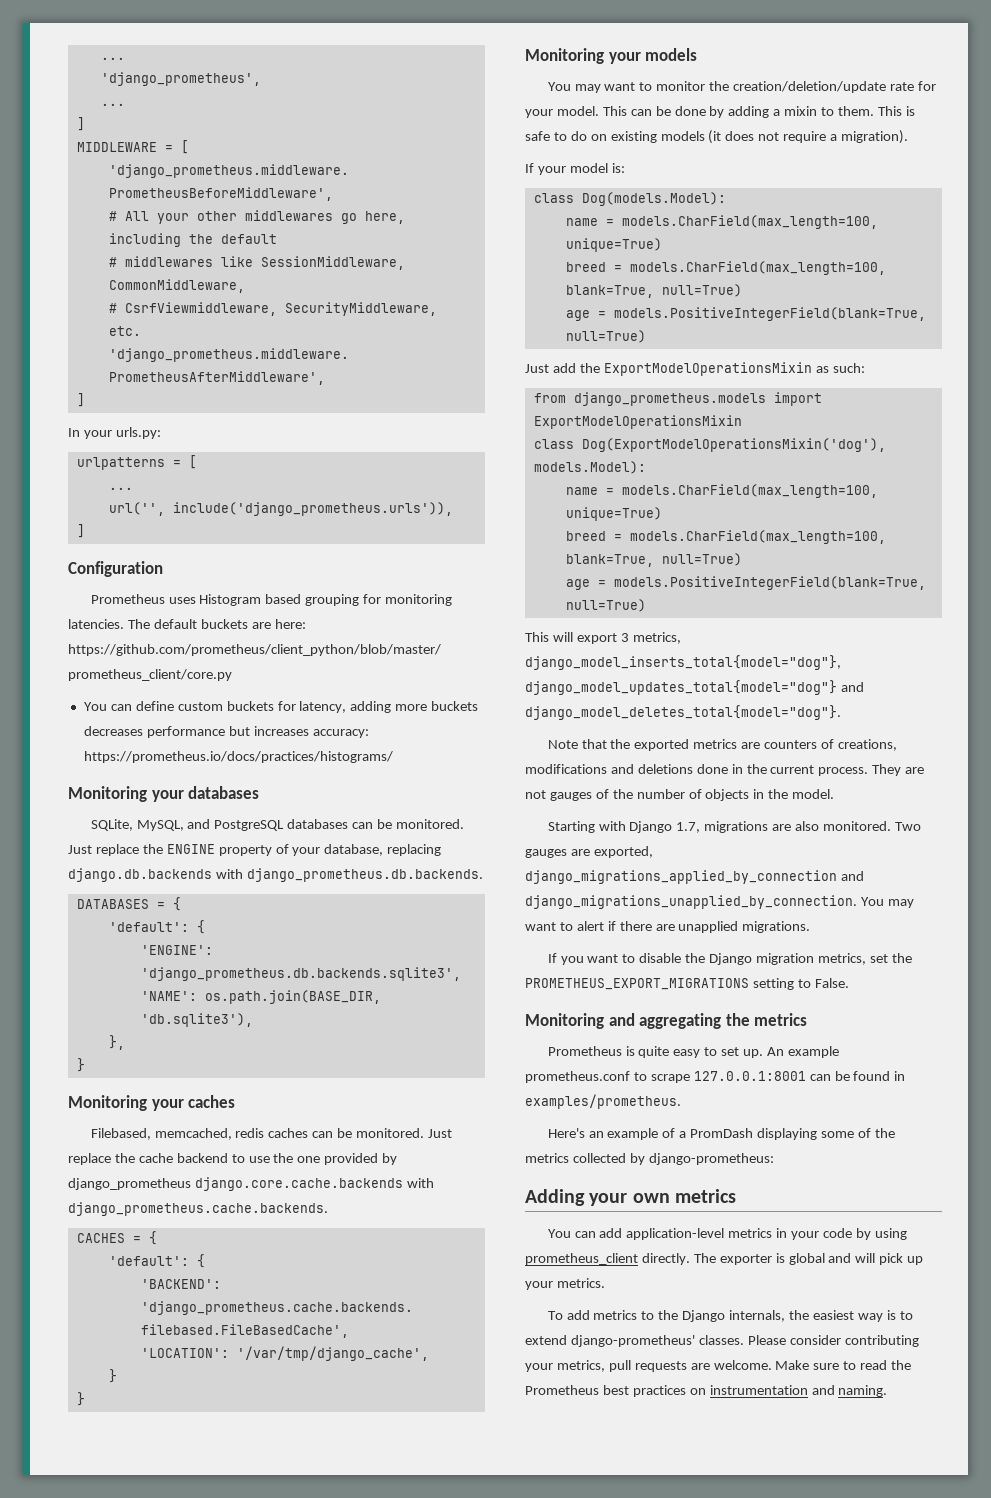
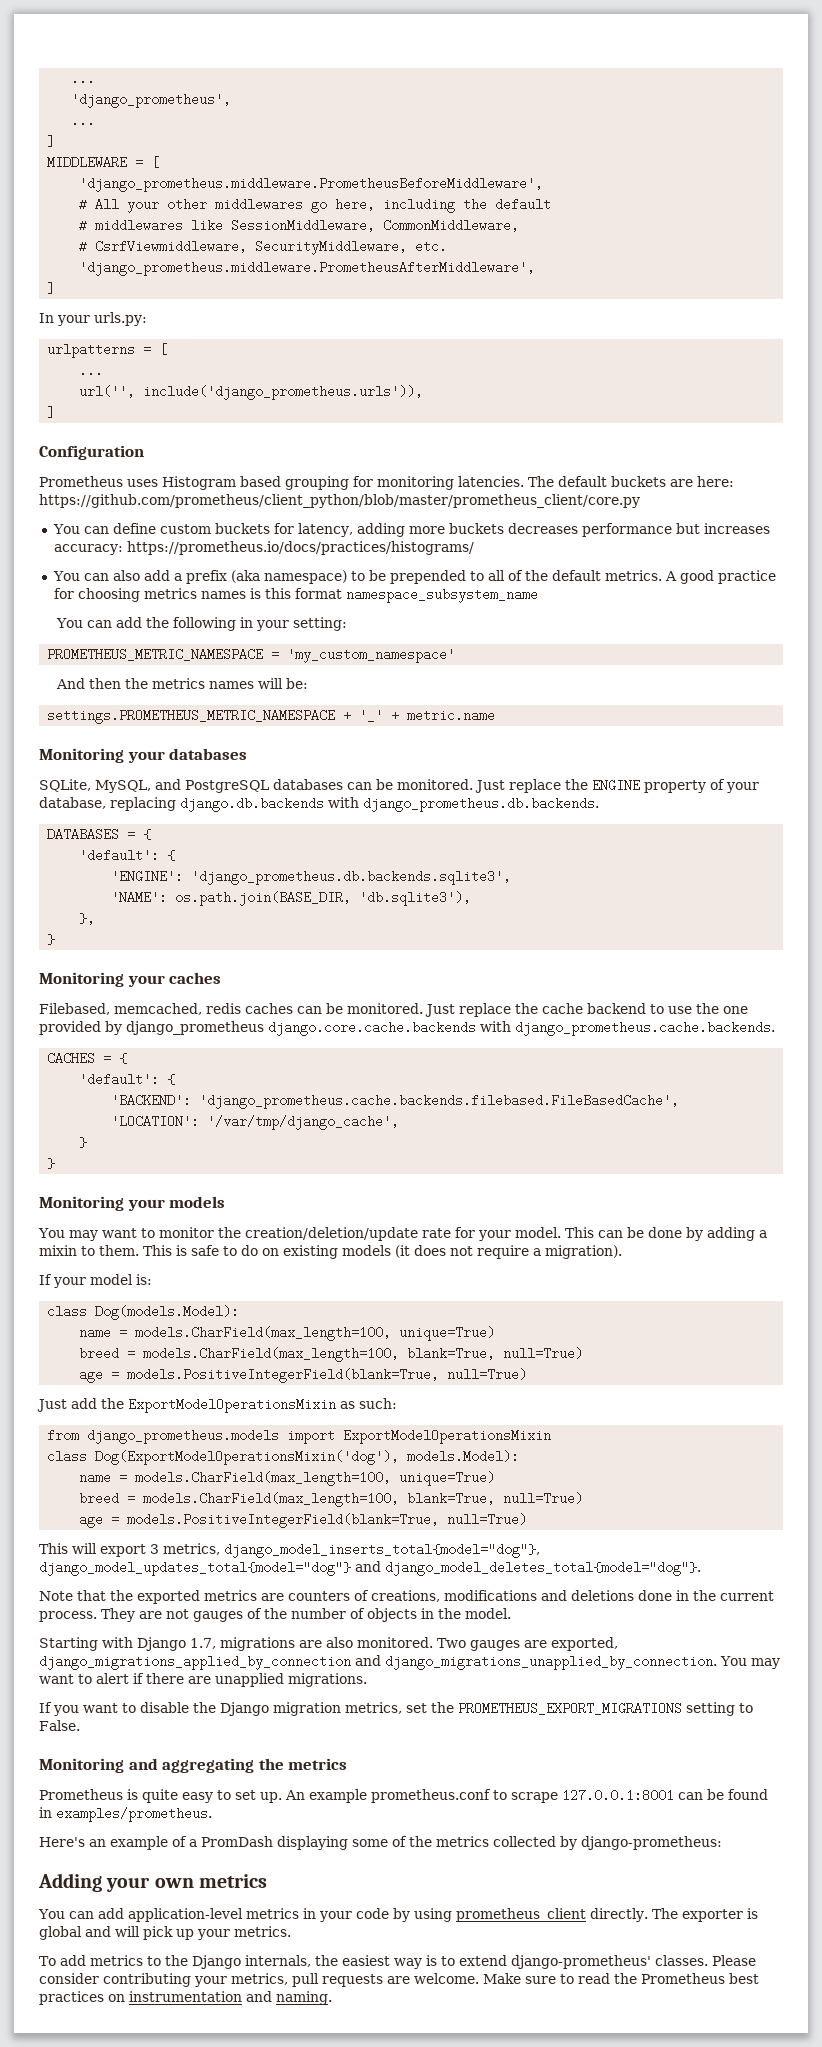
+ You can also add a prefix (aka namespace) to be prepended to all of the default metrics. A good practice for choosing metrics names is this format namespace_subsystem_name
+ You can add the following in your setting:
+ PROMETHEUS_METRIC_NAMESPACE = 'my_custom_namespace'
+ And then the metrics names will be:
+ settings.PROMETHEUS_METRIC_NAMESPACE + '_' + metric.name

